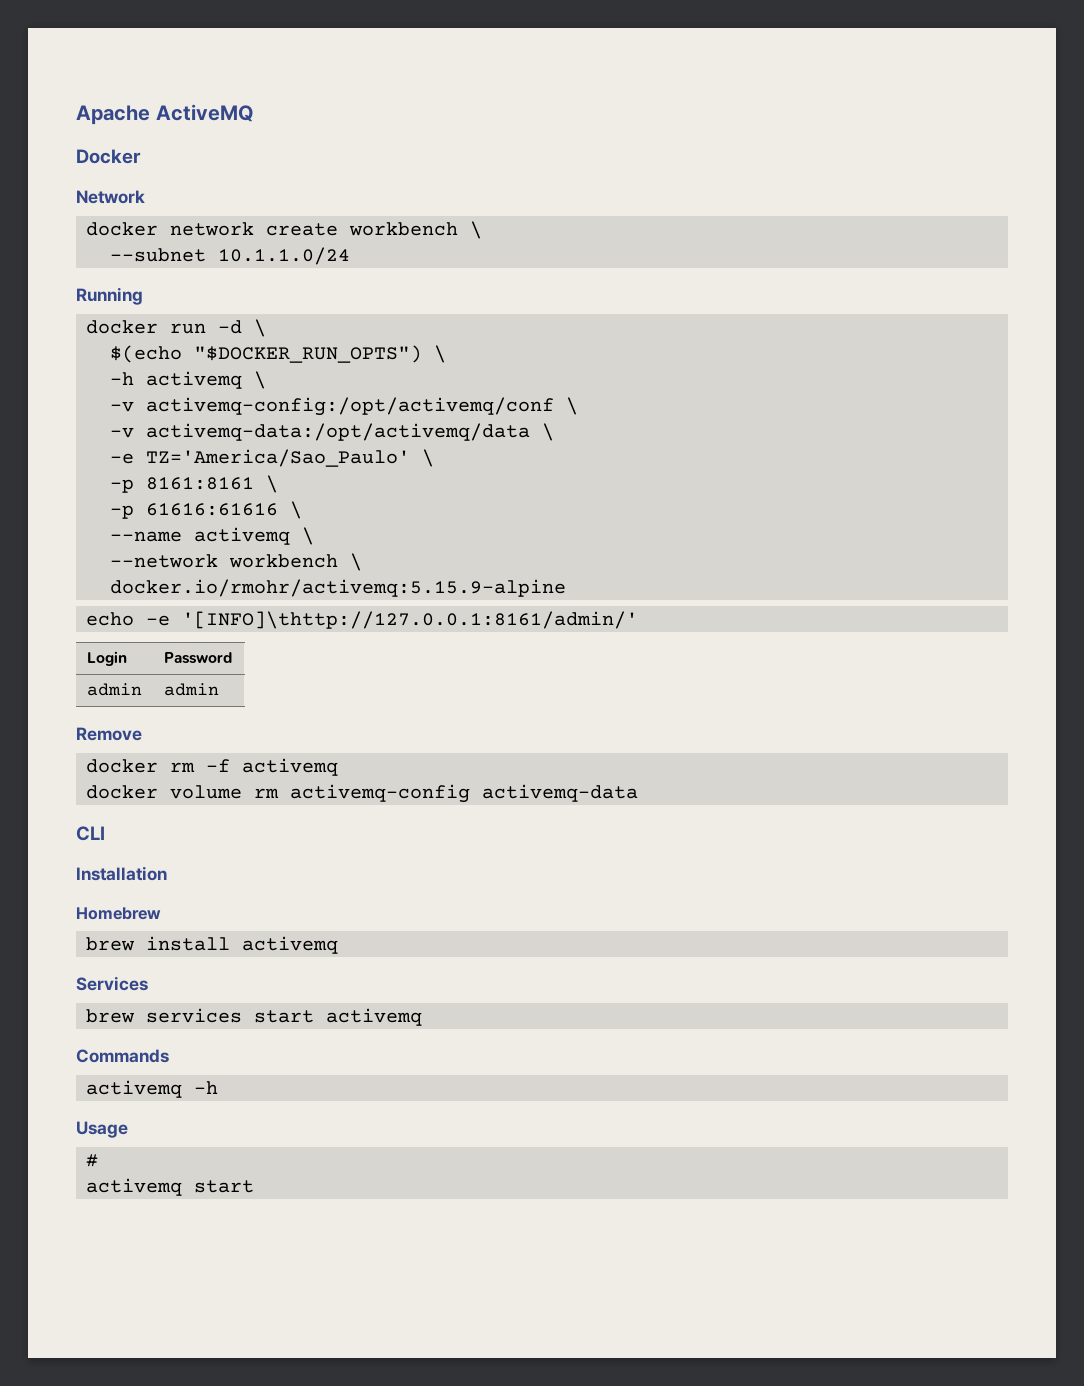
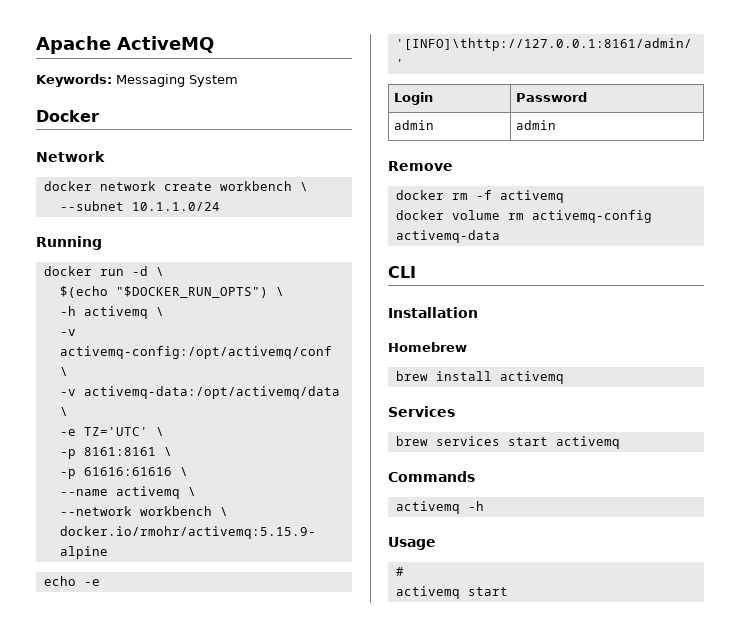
+ Keywords: Messaging System
- -e TZ='America/Sao_Paulo' \
+ -e TZ='UTC' \

